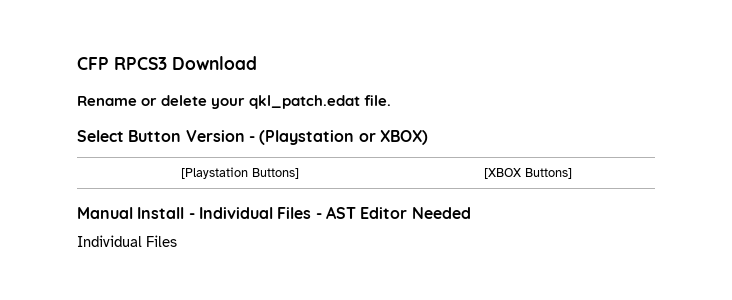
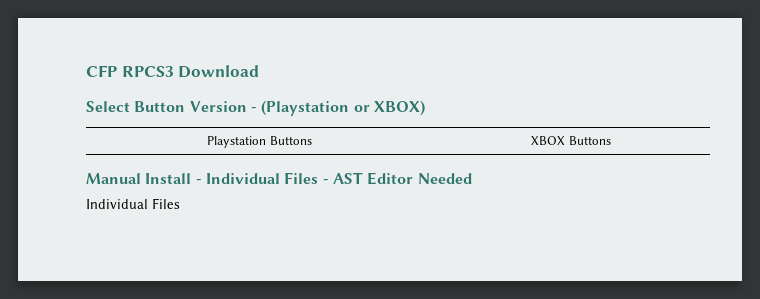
- Rename or delete your qkl_patch.edat file.
- [Playstation Buttons] | [XBOX Buttons]
+ Playstation Buttons | XBOX Buttons

